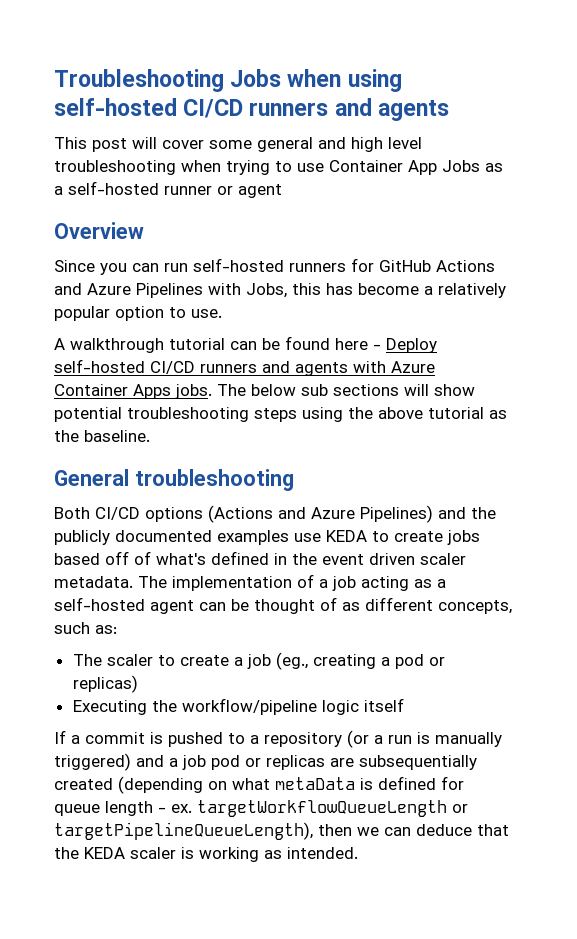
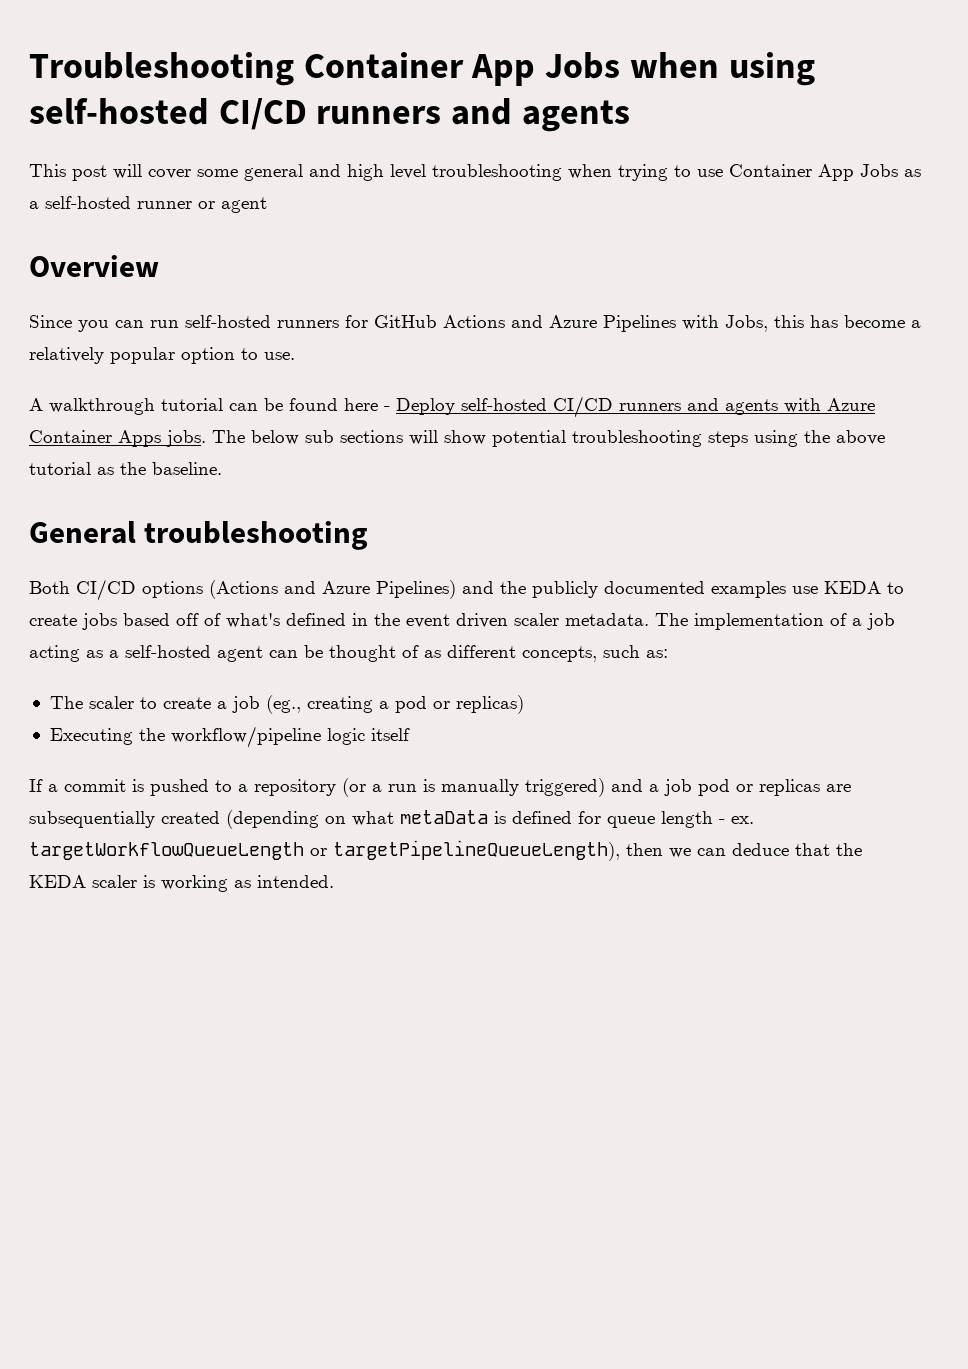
- Troubleshooting Jobs when using self-hosted CI/CD runners and agents
+ Troubleshooting Container App Jobs when using self-hosted CI/CD runners and agents

